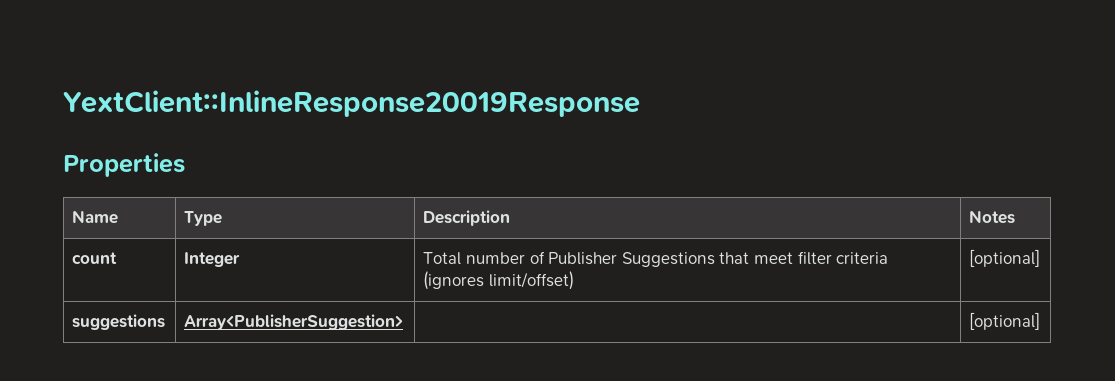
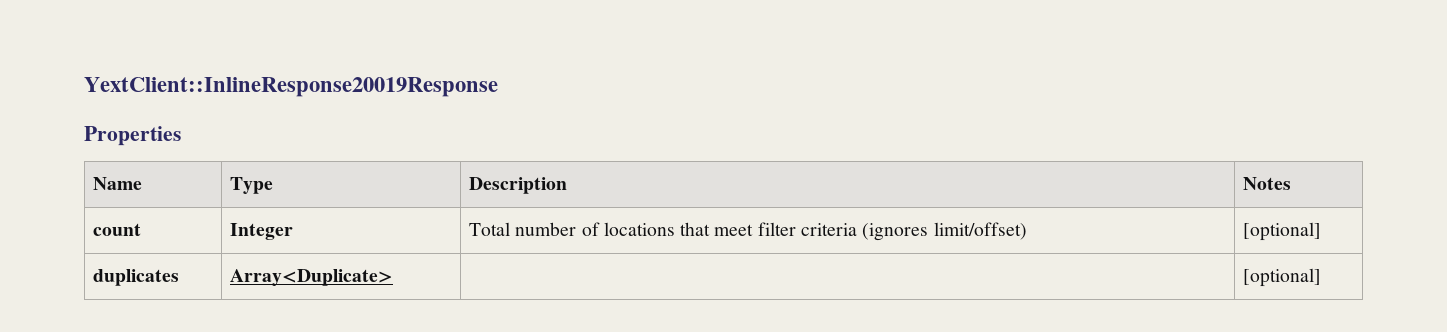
- count | Integer | Total number of Publisher Suggestions that meet filter criteria (ignores limit/offset) | [optional]
+ count | Integer | Total number of locations that meet filter criteria (ignores limit/offset) | [optional]
- suggestions | Array<PublisherSuggestion> | | [optional]
+ duplicates | Array<Duplicate> | | [optional]

